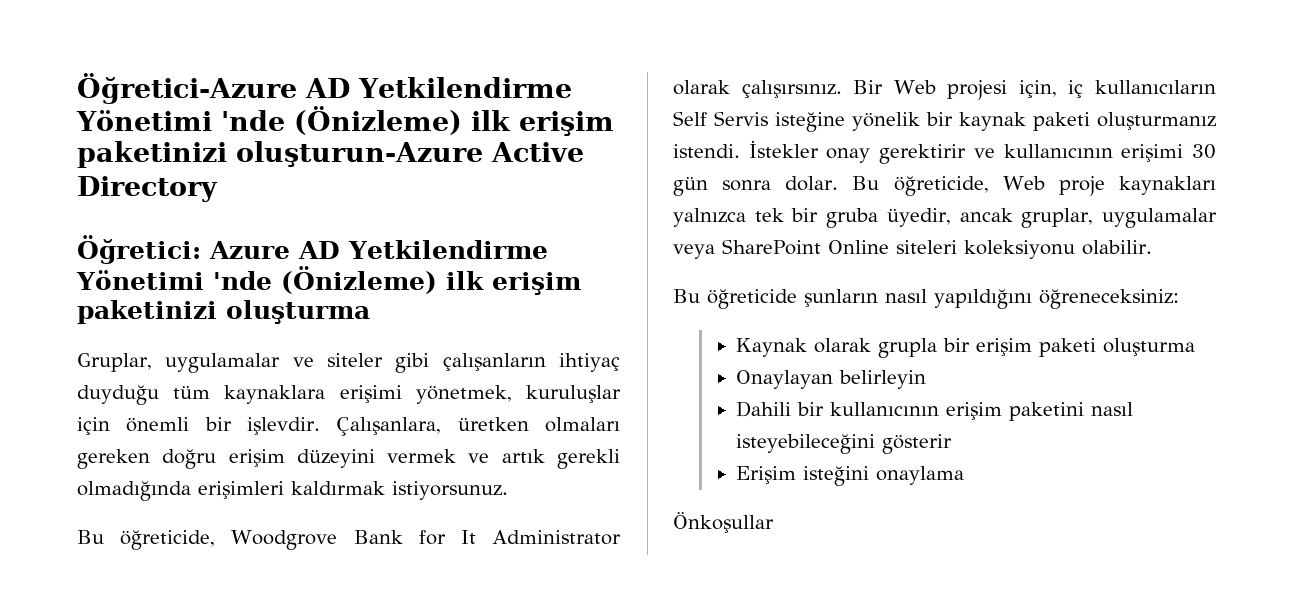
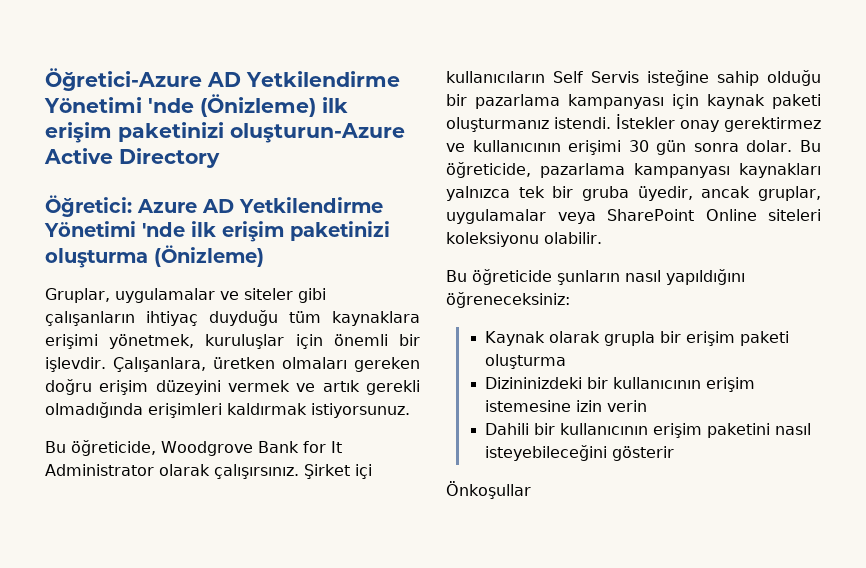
- Öğretici: Azure AD Yetkilendirme Yönetimi 'nde (Önizleme) ilk erişim paketinizi oluşturma
+ Öğretici: Azure AD Yetkilendirme Yönetimi 'nde ilk erişim paketinizi oluşturma (Önizleme)
- Bir Web projesi için, iç kullanıcıların Self Servis isteğine yönelik bir kaynak paketi oluşturmanız istendi.
+ Şirket içi kullanıcıların Self Servis isteğine sahip olduğu bir pazarlama kampanyası için kaynak paketi oluşturmanız istendi.
- İstekler onay gerektirir ve kullanıcının erişimi 30 gün sonra dolar.
+ İstekler onay gerektirmez ve kullanıcının erişimi 30 gün sonra dolar.
- Bu öğreticide, Web proje kaynakları yalnızca tek bir gruba üyedir, ancak gruplar, uygulamalar veya SharePoint Online siteleri koleksiyonu olabilir.
+ Bu öğreticide, pazarlama kampanyası kaynakları yalnızca tek bir gruba üyedir, ancak gruplar, uygulamalar veya SharePoint Online siteleri koleksiyonu olabilir.
- Onaylayan belirleyin
+ Dizininizdeki bir kullanıcının erişim istemesine izin verin
- Erişim isteğini onaylama

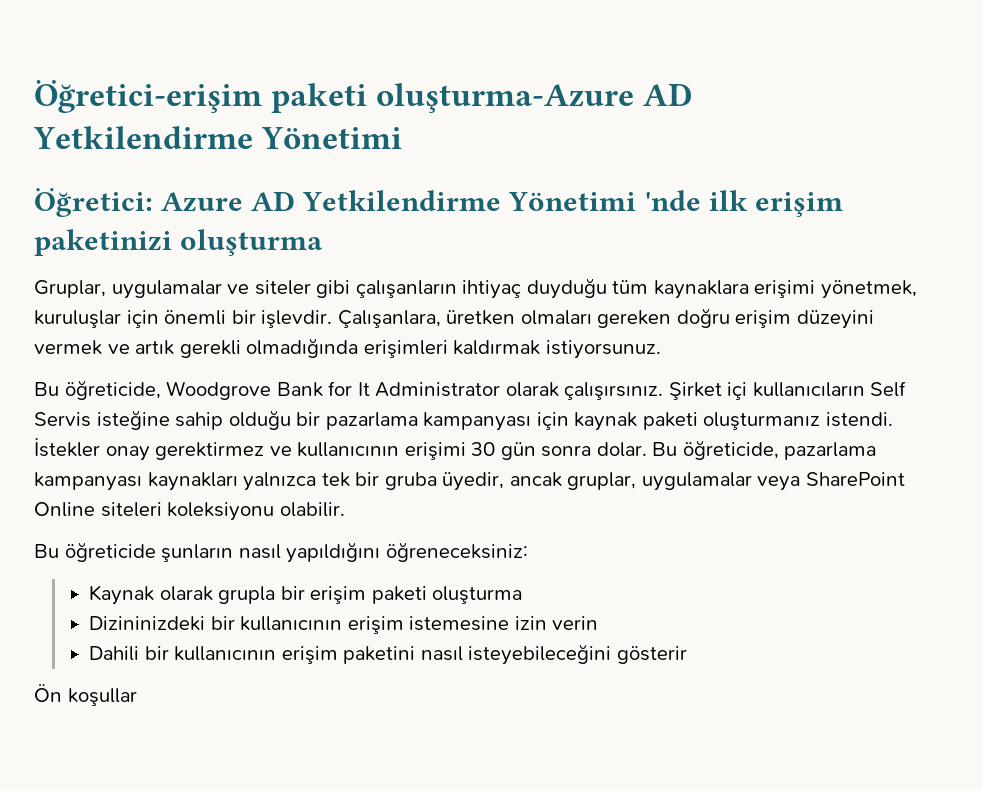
- Öğretici-Azure AD Yetkilendirme Yönetimi 'nde (Önizleme) ilk erişim paketinizi oluşturun-Azure Active Directory
+ Öğretici-erişim paketi oluşturma-Azure AD Yetkilendirme Yönetimi
- Öğretici: Azure AD Yetkilendirme Yönetimi 'nde ilk erişim paketinizi oluşturma (Önizleme)
+ Öğretici: Azure AD Yetkilendirme Yönetimi 'nde ilk erişim paketinizi oluşturma
- Önkoşullar
+ Ön koşullar

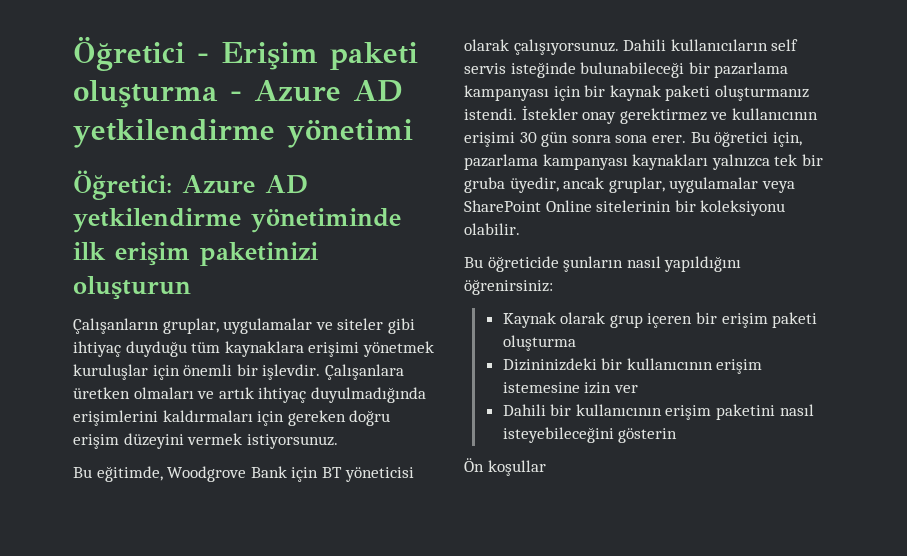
- Öğretici-erişim paketi oluşturma-Azure AD Yetkilendirme Yönetimi
- Öğretici: Azure AD Yetkilendirme Yönetimi 'nde ilk erişim paketinizi oluşturma
- Gruplar, uygulamalar ve siteler gibi çalışanların ihtiyaç duyduğu tüm kaynaklara erişimi yönetmek, kuruluşlar için önemli bir işlevdir.
+ Öğretici - Erişim paketi oluşturma - Azure AD yetkilendirme yönetimi
+ Öğretici: Azure AD yetkilendirme yönetiminde ilk erişim paketinizi oluşturun
+ Çalışanların gruplar, uygulamalar ve siteler gibi ihtiyaç duyduğu tüm kaynaklara erişimi yönetmek kuruluşlar için önemli bir işlevdir.
- Çalışanlara, üretken olmaları gereken doğru erişim düzeyini vermek ve artık gerekli olmadığında erişimleri kaldırmak istiyorsunuz.
+ Çalışanlara üretken olmaları ve artık ihtiyaç duyulmadığında erişimlerini kaldırmaları için gereken doğru erişim düzeyini vermek istiyorsunuz.
- Bu öğreticide, Woodgrove Bank for It Administrator olarak çalışırsınız. Şirket içi kullanıcıların Self Servis isteğine sahip olduğu bir pazarlama kampanyası için kaynak paketi oluşturmanız istendi.
+ Bu eğitimde, Woodgrove Bank için BT yöneticisi olarak çalışıyorsunuz. Dahili kullanıcıların self servis isteğinde bulunabileceği bir pazarlama kampanyası için bir kaynak paketi oluşturmanız istendi.
- İstekler onay gerektirmez ve kullanıcının erişimi 30 gün sonra dolar. Bu öğreticide, pazarlama kampanyası kaynakları yalnızca tek bir gruba üyedir, ancak gruplar, uygulamalar veya SharePoint Online siteleri koleksiyonu olabilir.
+ İstekler onay gerektirmez ve kullanıcının erişimi 30 gün sonra sona erer. Bu öğretici için, pazarlama kampanyası kaynakları yalnızca tek bir gruba üyedir, ancak gruplar, uygulamalar veya SharePoint Online sitelerinin bir koleksiyonu olabilir.
- Bu öğreticide şunların nasıl yapıldığını öğreneceksiniz:
+ Bu öğreticide şunların nasıl yapıldığını öğrenirsiniz:
- Kaynak olarak grupla bir erişim paketi oluşturma
+ Kaynak olarak grup içeren bir erişim paketi oluşturma
- Dizininizdeki bir kullanıcının erişim istemesine izin verin
+ Dizininizdeki bir kullanıcının erişim istemesine izin ver
- Dahili bir kullanıcının erişim paketini nasıl isteyebileceğini gösterir
+ Dahili bir kullanıcının erişim paketini nasıl isteyebileceğini gösterin

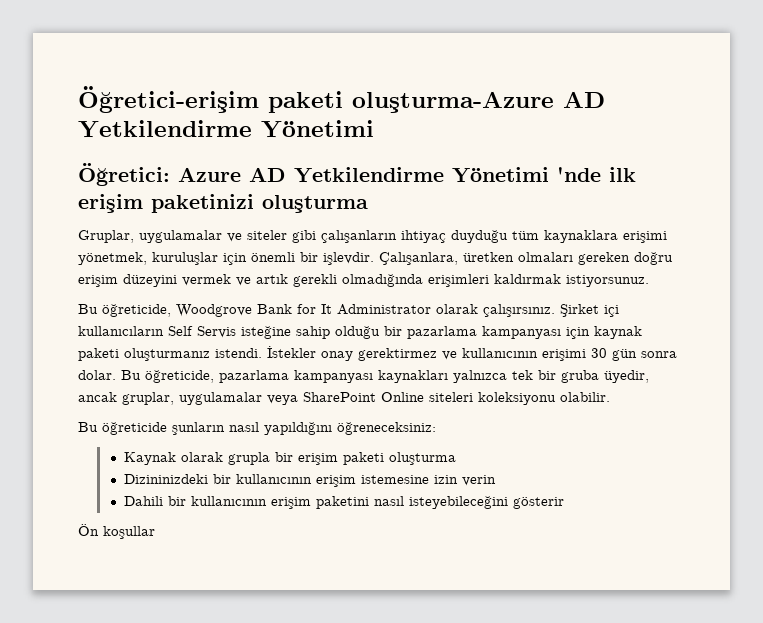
- Öğretici - Erişim paketi oluşturma - Azure AD yetkilendirme yönetimi
- Öğretici: Azure AD yetkilendirme yönetiminde ilk erişim paketinizi oluşturun
- Çalışanların gruplar, uygulamalar ve siteler gibi ihtiyaç duyduğu tüm kaynaklara erişimi yönetmek kuruluşlar için önemli bir işlevdir.
+ Öğretici-erişim paketi oluşturma-Azure AD Yetkilendirme Yönetimi
+ Öğretici: Azure AD Yetkilendirme Yönetimi 'nde ilk erişim paketinizi oluşturma
+ Gruplar, uygulamalar ve siteler gibi çalışanların ihtiyaç duyduğu tüm kaynaklara erişimi yönetmek, kuruluşlar için önemli bir işlevdir.
- Çalışanlara üretken olmaları ve artık ihtiyaç duyulmadığında erişimlerini kaldırmaları için gereken doğru erişim düzeyini vermek istiyorsunuz.
+ Çalışanlara, üretken olmaları gereken doğru erişim düzeyini vermek ve artık gerekli olmadığında erişimleri kaldırmak istiyorsunuz.
- Bu eğitimde, Woodgrove Bank için BT yöneticisi olarak çalışıyorsunuz. Dahili kullanıcıların self servis isteğinde bulunabileceği bir pazarlama kampanyası için bir kaynak paketi oluşturmanız istendi.
+ Bu öğreticide, Woodgrove Bank for It Administrator olarak çalışırsınız. Şirket içi kullanıcıların Self Servis isteğine sahip olduğu bir pazarlama kampanyası için kaynak paketi oluşturmanız istendi.
- İstekler onay gerektirmez ve kullanıcının erişimi 30 gün sonra sona erer. Bu öğretici için, pazarlama kampanyası kaynakları yalnızca tek bir gruba üyedir, ancak gruplar, uygulamalar veya SharePoint Online sitelerinin bir koleksiyonu olabilir.
+ İstekler onay gerektirmez ve kullanıcının erişimi 30 gün sonra dolar. Bu öğreticide, pazarlama kampanyası kaynakları yalnızca tek bir gruba üyedir, ancak gruplar, uygulamalar veya SharePoint Online siteleri koleksiyonu olabilir.
- Bu öğreticide şunların nasıl yapıldığını öğrenirsiniz:
+ Bu öğreticide şunların nasıl yapıldığını öğreneceksiniz:
- Kaynak olarak grup içeren bir erişim paketi oluşturma
+ Kaynak olarak grupla bir erişim paketi oluşturma
- Dizininizdeki bir kullanıcının erişim istemesine izin ver
+ Dizininizdeki bir kullanıcının erişim istemesine izin verin
- Dahili bir kullanıcının erişim paketini nasıl isteyebileceğini gösterin
+ Dahili bir kullanıcının erişim paketini nasıl isteyebileceğini gösterir

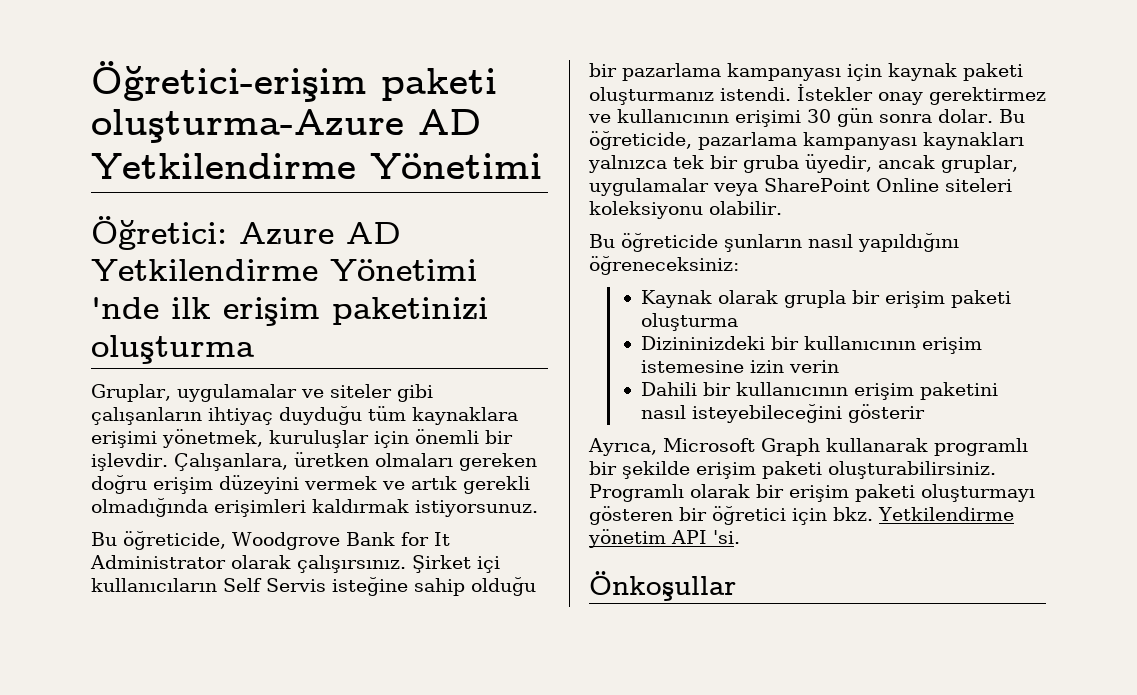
- Ön koşullar
+ Ayrıca, Microsoft Graph kullanarak programlı bir şekilde erişim paketi oluşturabilirsiniz. Programlı olarak bir erişim paketi oluşturmayı gösteren bir öğretici için bkz. Yetkilendirme yönetim API 'si.
+ Önkoşullar

